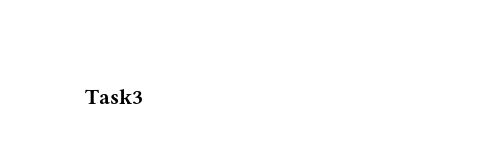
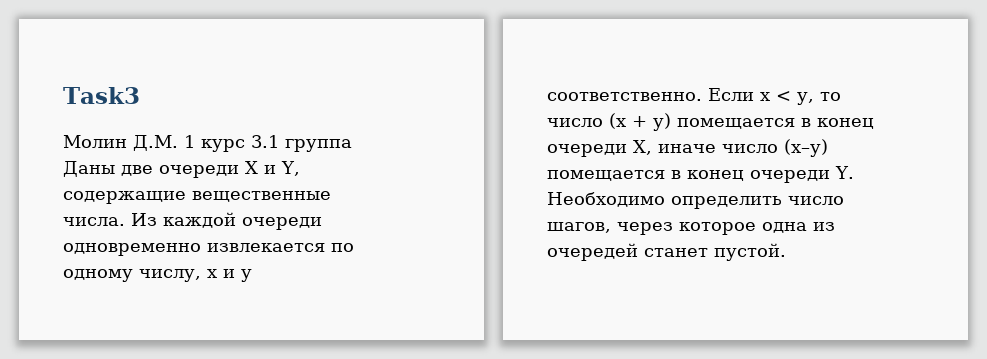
+ Молин Д.М. 1 курс 3.1 группа Даны две очереди X и Y, содержащие вещественные числа. Из каждой очереди одновременно извлекается по одному числу, х и у соответственно. Если х < у, то число (х + у) помещается в конец очереди X, иначе число (х–у) помещается в конец очереди Y. Необходимо определить число шагов, через которое одна из очередей станет пустой.

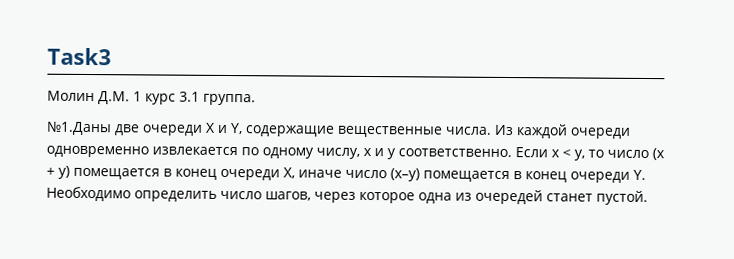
- Молин Д.М. 1 курс 3.1 группа Даны две очереди X и Y, содержащие вещественные числа.
+ Молин Д.М. 1 курс 3.1 группа.
+ №1.Даны две очереди X и Y, содержащие вещественные числа.

